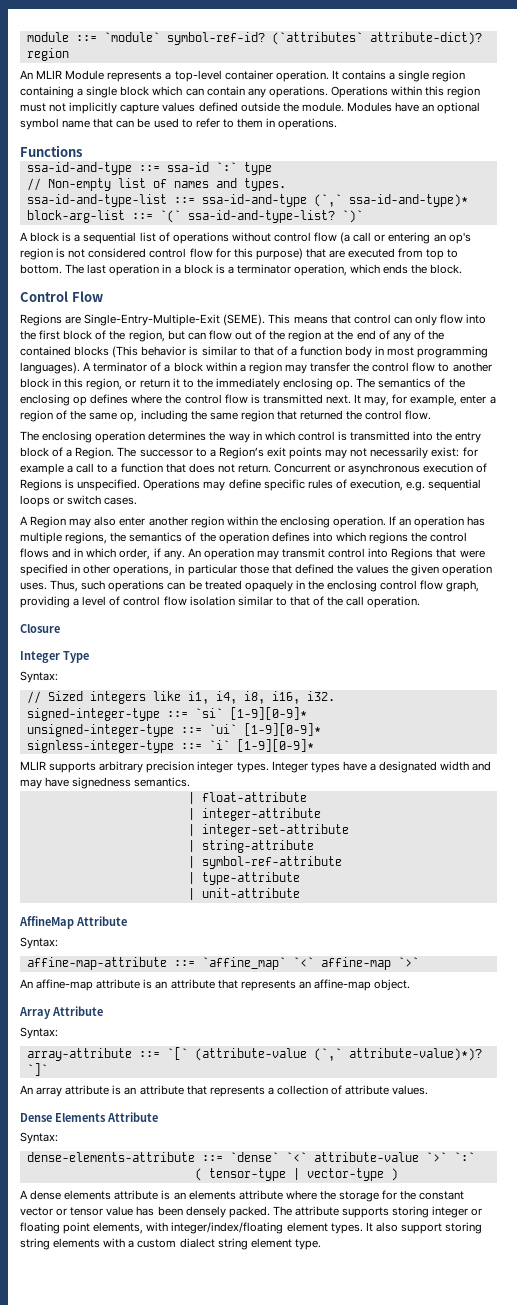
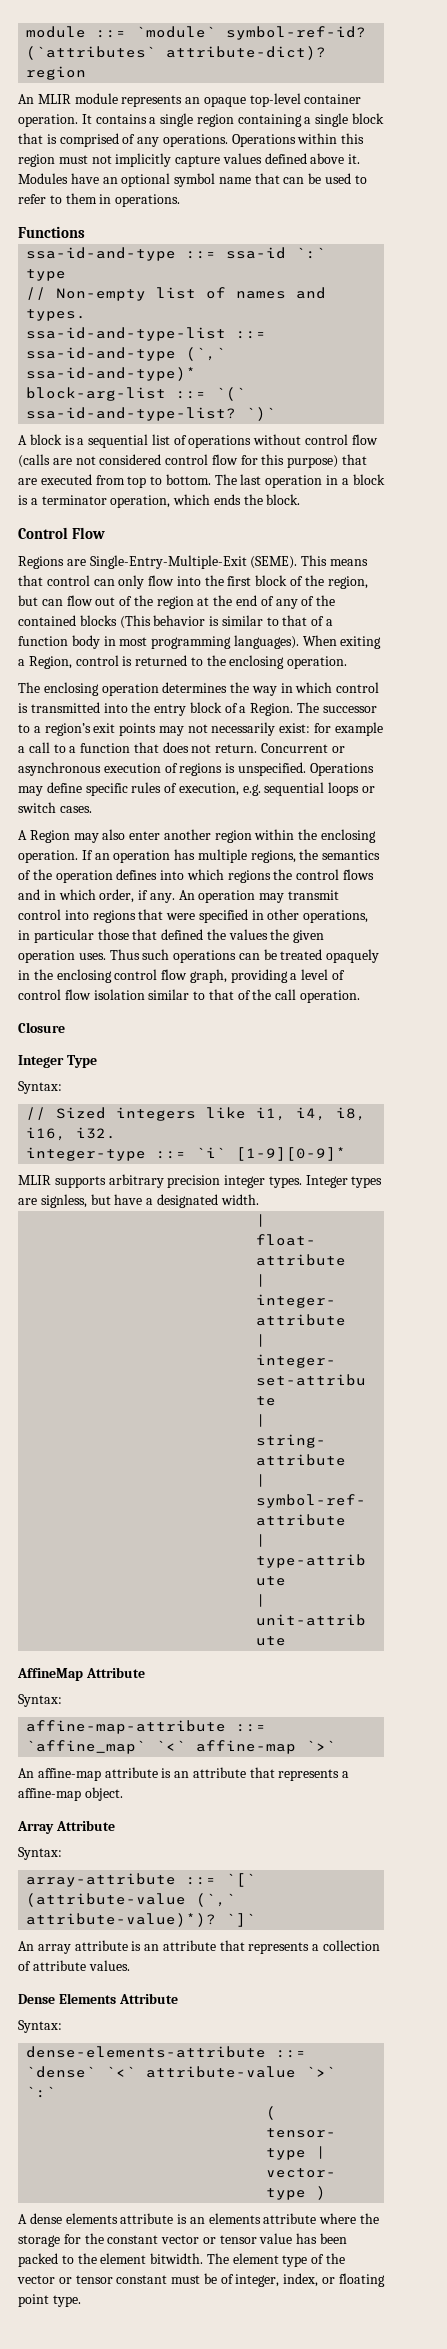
- An MLIR Module represents a top-level container operation.
+ An MLIR module represents an opaque top-level container operation.
- It contains a single region containing a single block which can contain any operations.
+ It contains a single region containing a single block that is comprised of any operations.
- Operations within this region must not implicitly capture values defined outside the module.
+ Operations within this region must not implicitly capture values defined above it.
- A block is a sequential list of operations without control flow (a call or entering an op's region is not considered control flow for this purpose) that are executed from top to bottom.
+ A block is a sequential list of operations without control flow (calls are not considered control flow for this purpose) that are executed from top to bottom.
- A terminator of a block within a region may transfer the control flow to another block in this region, or return it to the immediately enclosing op. The semantics of the enclosing op defines where the control flow is transmitted next. It may, for example, enter a region of the same op, including the same region that returned the control flow.
+ When exiting a Region, control is returned to the enclosing operation.
- The successor to a Region’s exit points may not necessarily exist: for example a call to a function that does not return.
+ The successor to a region’s exit points may not necessarily exist: for example a call to a function that does not return.
- Concurrent or asynchronous execution of Regions is unspecified.
+ Concurrent or asynchronous execution of regions is unspecified.
- An operation may transmit control into Regions that were specified in other operations, in particular those that defined the values the given operation uses.
+ An operation may transmit control into regions that were specified in other operations, in particular those that defined the values the given operation uses.
- Thus, such operations can be treated opaquely in the enclosing control flow graph, providing a level of control flow isolation similar to that of the call operation.
+ Thus such operations can be treated opaquely in the enclosing control flow graph, providing a level of control flow isolation similar to that of the call operation.
- signed-integer-type ::= `si` [1-9][0-9]*
- unsigned-integer-type ::= `ui` [1-9][0-9]*
- signless-integer-type ::= `i` [1-9][0-9]*
+ integer-type ::= `i` [1-9][0-9]*
- Integer types have a designated width and may have signedness semantics.
+ Integer types are signless, but have a designated width.
- An affine-map attribute is an attribute that represents an affine-map object.
+ An affine-map attribute is an attribute that represents a affine-map object.
- A dense elements attribute is an elements attribute where the storage for the constant vector or tensor value has been densely packed. The attribute supports storing integer or floating point elements, with integer/index/floating element types. It also support storing string elements with a custom dialect string element type.
+ A dense elements attribute is an elements attribute where the storage for the constant vector or tensor value has been packed to the element bitwidth. The element type of the vector or tensor constant must be of integer, index, or floating point type.

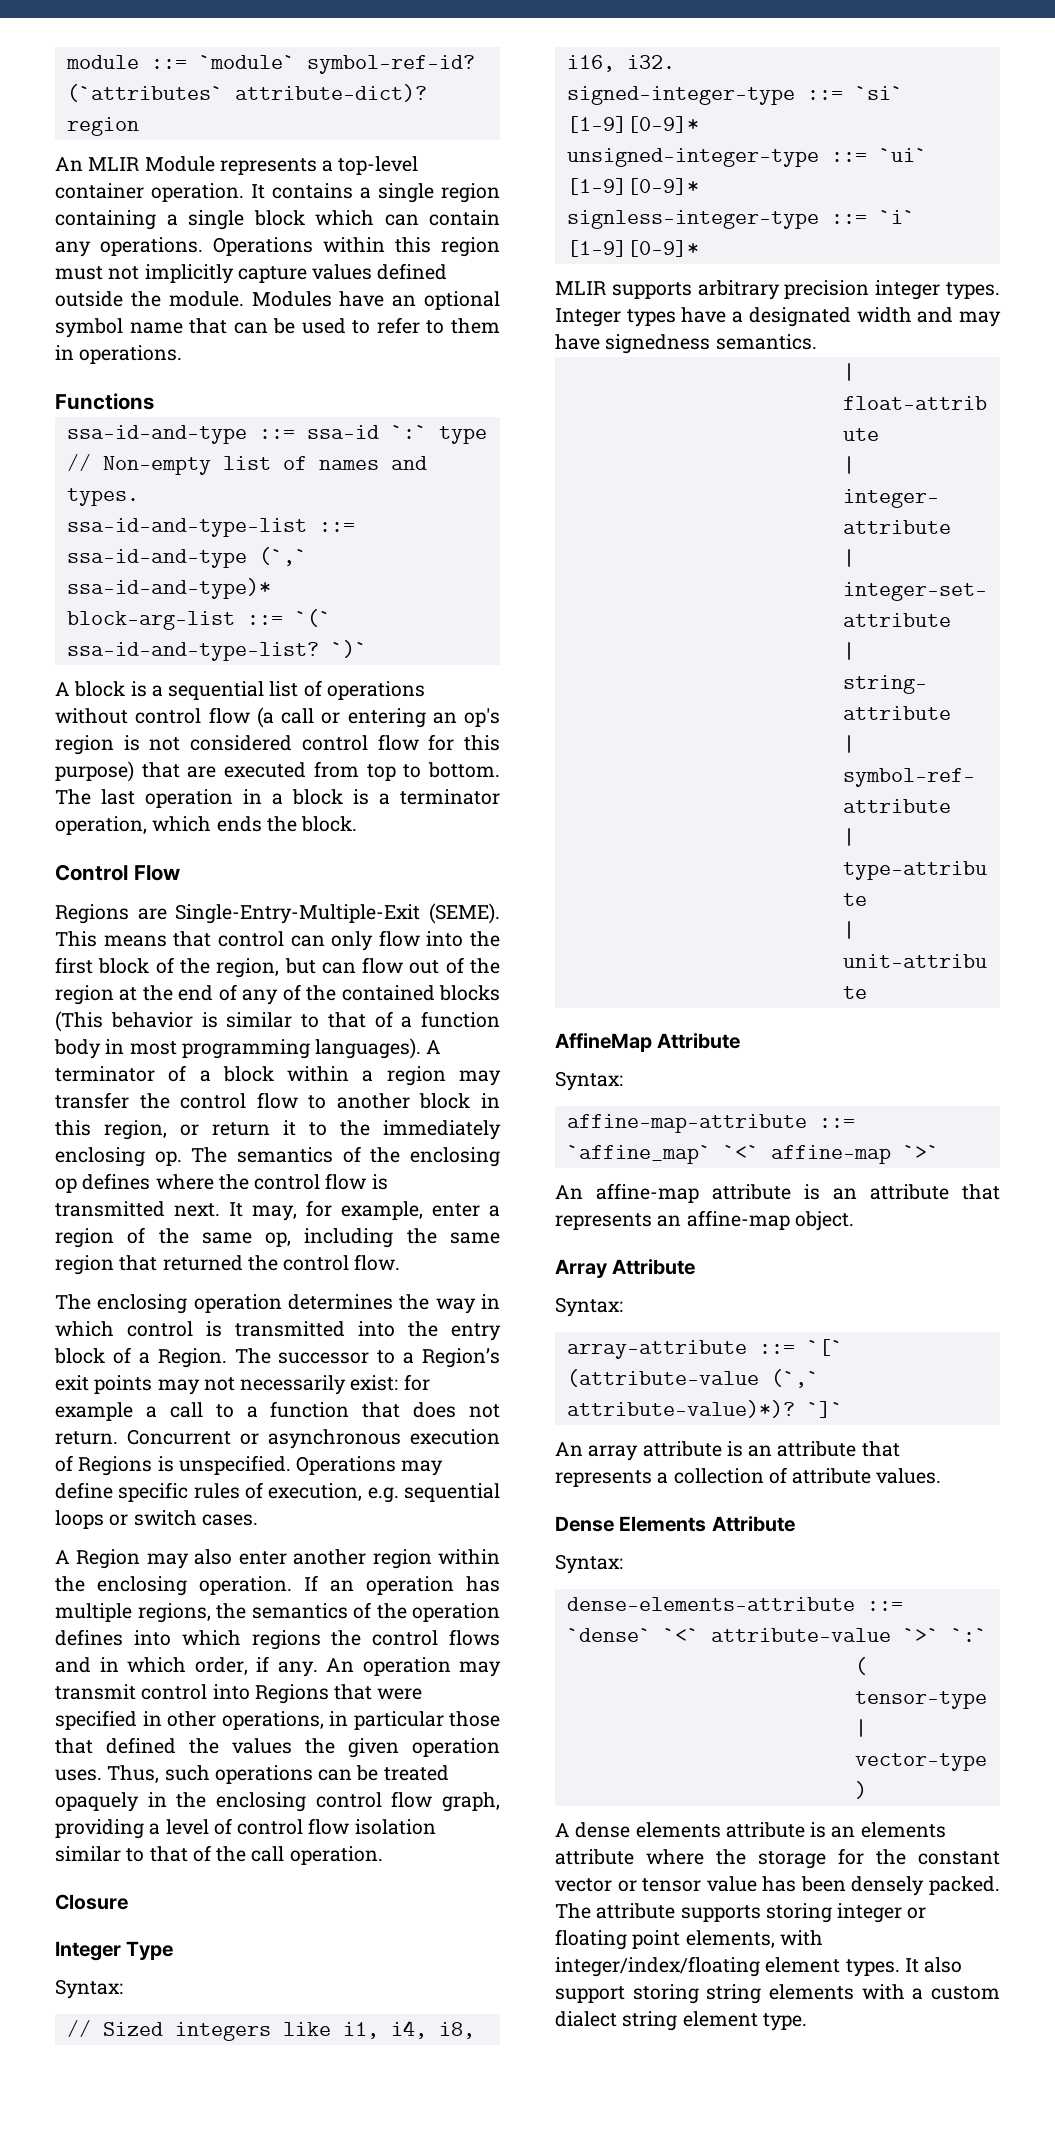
- An MLIR module represents an opaque top-level container operation.
+ An MLIR Module represents a top-level container operation.
- It contains a single region containing a single block that is comprised of any operations.
+ It contains a single region containing a single block which can contain any operations.
- Operations within this region must not implicitly capture values defined above it.
+ Operations within this region must not implicitly capture values defined outside the module.
- A block is a sequential list of operations without control flow (calls are not considered control flow for this purpose) that are executed from top to bottom.
+ A block is a sequential list of operations without control flow (a call or entering an op's region is not considered control flow for this purpose) that are executed from top to bottom.
- When exiting a Region, control is returned to the enclosing operation.
+ A terminator of a block within a region may transfer the control flow to another block in this region, or return it to the immediately enclosing op. The semantics of the enclosing op defines where the control flow is transmitted next. It may, for example, enter a region of the same op, including the same region that returned the control flow.
- The successor to a region’s exit points may not necessarily exist: for example a call to a function that does not return.
+ The successor to a Region’s exit points may not necessarily exist: for example a call to a function that does not return.
- Concurrent or asynchronous execution of regions is unspecified.
+ Concurrent or asynchronous execution of Regions is unspecified.
- An operation may transmit control into regions that were specified in other operations, in particular those that defined the values the given operation uses.
+ An operation may transmit control into Regions that were specified in other operations, in particular those that defined the values the given operation uses.
- Thus such operations can be treated opaquely in the enclosing control flow graph, providing a level of control flow isolation similar to that of the call operation.
+ Thus, such operations can be treated opaquely in the enclosing control flow graph, providing a level of control flow isolation similar to that of the call operation.
- integer-type ::= `i` [1-9][0-9]*
+ signed-integer-type ::= `si` [1-9][0-9]*
+ unsigned-integer-type ::= `ui` [1-9][0-9]*
+ signless-integer-type ::= `i` [1-9][0-9]*
- Integer types are signless, but have a designated width.
+ Integer types have a designated width and may have signedness semantics.
- An affine-map attribute is an attribute that represents a affine-map object.
+ An affine-map attribute is an attribute that represents an affine-map object.
- A dense elements attribute is an elements attribute where the storage for the constant vector or tensor value has been packed to the element bitwidth. The element type of the vector or tensor constant must be of integer, index, or floating point type.
+ A dense elements attribute is an elements attribute where the storage for the constant vector or tensor value has been densely packed. The attribute supports storing integer or floating point elements, with integer/index/floating element types. It also support storing string elements with a custom dialect string element type.

